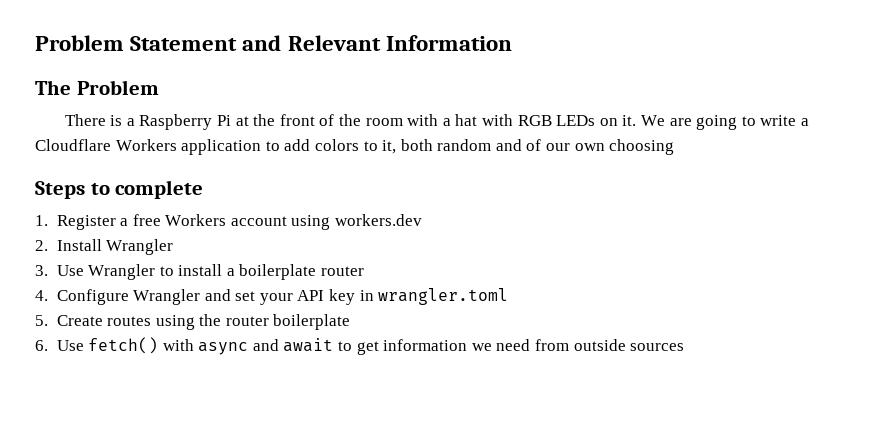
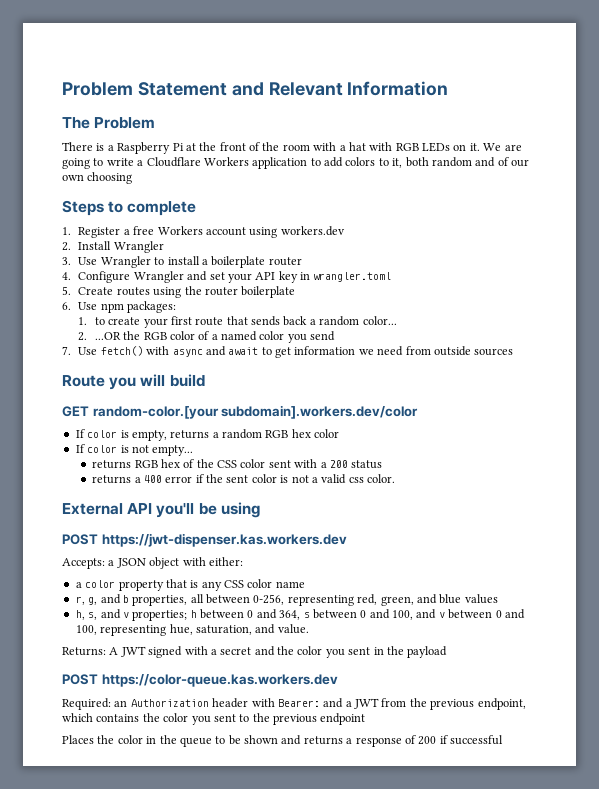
- 6. Use fetch() with async and await to get information we need from outside sources
+ 6. Use npm packages:
+ 1. to create your first route that sends back a random color...
+ 2. ...OR the RGB color of a named color you send
+ 7. Use fetch() with async and await to get information we need from outside sources
+ Route you will build
+ GET random-color.[your subdomain].workers.dev/color
+ If color is empty, returns a random RGB hex color
+ If color is not empty...
+ returns RGB hex of the CSS color sent with a 200 status
+ returns a 400 error if the sent color is not a valid css color.
+ External API you'll be using
+ POST https://jwt-dispenser.kas.workers.dev
+ Accepts: a JSON object with either:
+ a color property that is any CSS color name
+ r, g, and b properties, all between 0-256, representing red, green, and blue values
+ h, s, and v properties; h between 0 and 364, s between 0 and 100, and v between 0 and 100, representing hue, saturation, and value.
+ Returns: A JWT signed with a secret and the color you sent in the payload
+ POST https://color-queue.kas.workers.dev
+ Required: an Authorization header with Bearer: and a JWT from the previous endpoint, which contains the color you sent to the previous endpoint
+ Places the color in the queue to be shown and returns a response of 200 if successful

